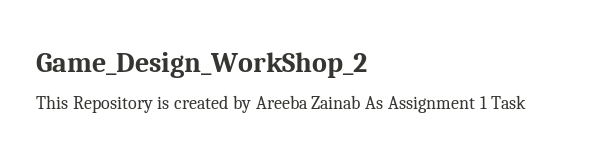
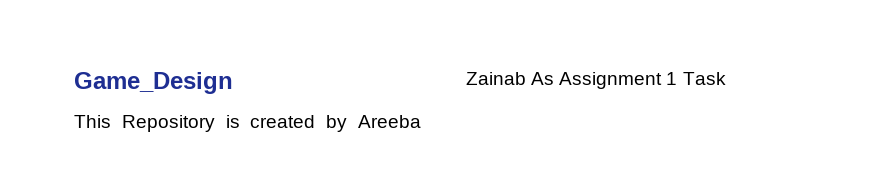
- Game_Design_WorkShop_2
+ Game_Design

